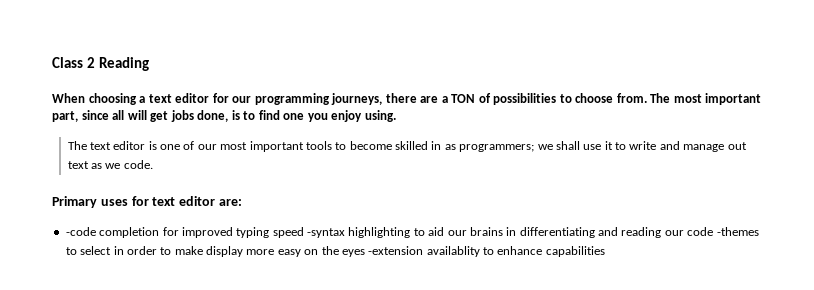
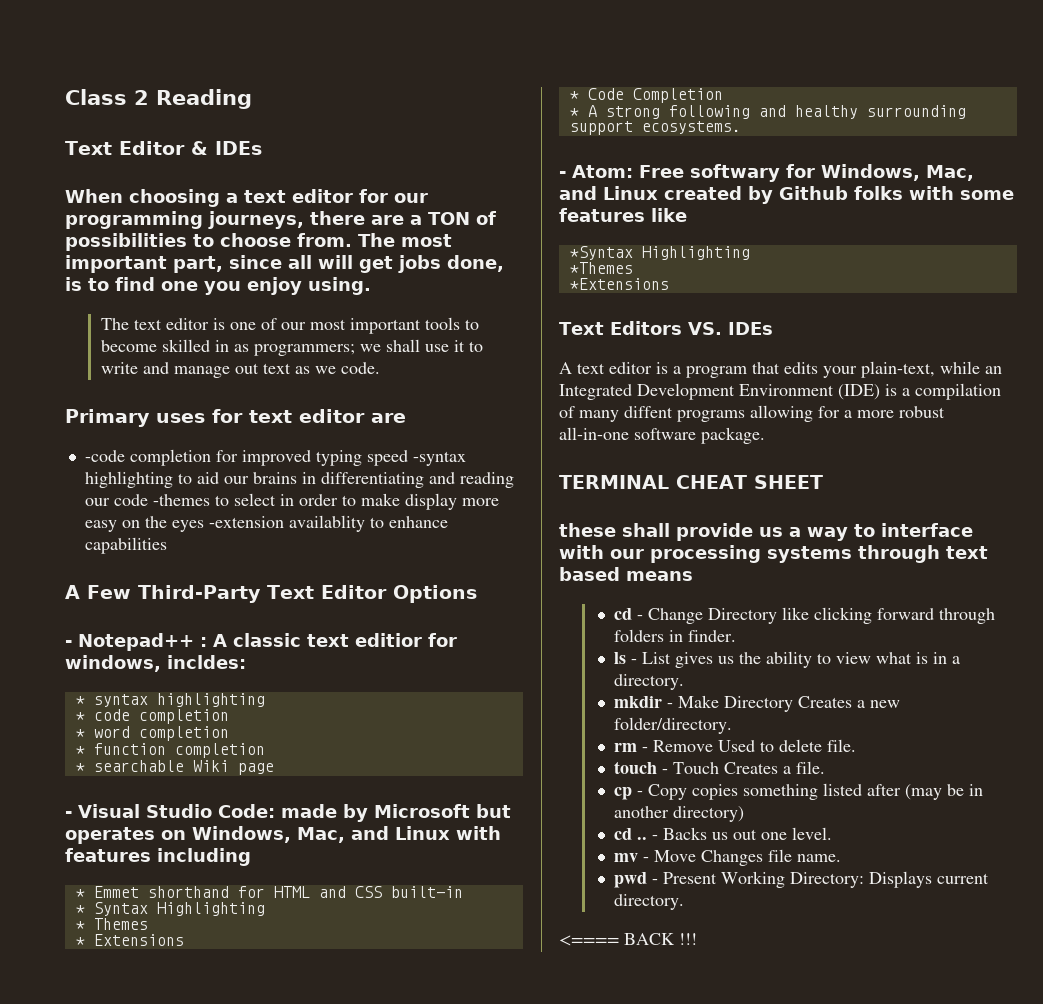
+ Text Editor & IDEs
- Primary uses for text editor are:
+ Primary uses for text editor are
+ A Few Third-Party Text Editor Options
+ - Notepad++ : A classic text editior for windows, incldes:
+ * syntax highlighting
+ * code completion
+ * word completion
+ * function completion
+ * searchable Wiki page
+ - Visual Studio Code: made by Microsoft but operates on Windows, Mac, and Linux with features including
+ * Emmet shorthand for HTML and CSS built-in
+ * Syntax Highlighting
+ * Themes
+ * Extensions
+ * Code Completion
+ * A strong following and healthy surrounding support ecosystems.
+ - Atom: Free softwary for Windows, Mac, and Linux created by Github folks with some features like
+ *Syntax Highlighting
+ *Themes
+ *Extensions
+ Text Editors VS. IDEs
+ A text editor is a program that edits your plain-text, while an Integrated Development Environment (IDE) is a compilation of many diffent programs allowing for a more robust all-in-one software package.
+ TERMINAL CHEAT SHEET
+ these shall provide us a way to interface with our processing systems through text based means
+ cd - Change Directory like clicking forward through folders in finder.
+ ls - List gives us the ability to view what is in a directory.
+ mkdir - Make Directory Creates a new folder/directory.
+ rm - Remove Used to delete file.
+ touch - Touch Creates a file.
+ cp - Copy copies something listed after (may be in another directory)
+ cd .. - Backs us out one level.
+ mv - Move Changes file name.
+ pwd - Present Working Directory: Displays current directory.
+ <==== BACK !!!

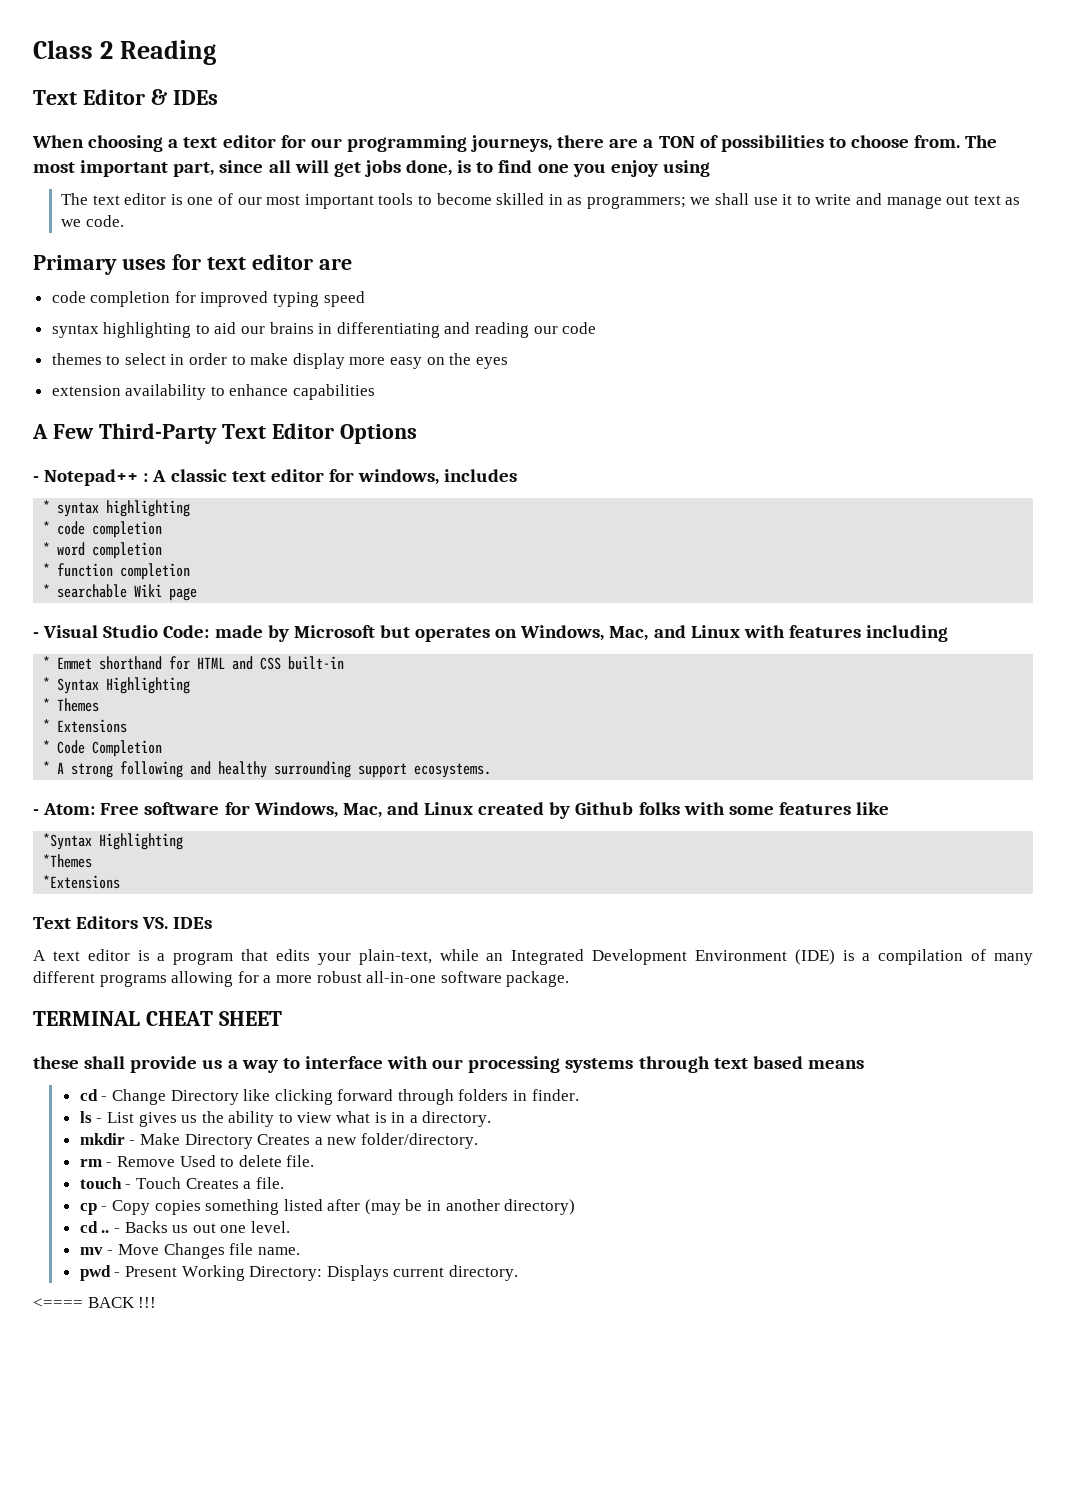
- The most important part, since all will get jobs done, is to find one you enjoy using.
+ The most important part, since all will get jobs done, is to find one you enjoy using
- -code completion for improved typing speed -syntax highlighting to aid our brains in differentiating and reading our code -themes to select in order to make display more easy on the eyes -extension availablity to enhance capabilities
+ code completion for improved typing speed
+ syntax highlighting to aid our brains in differentiating and reading our code
+ themes to select in order to make display more easy on the eyes
+ extension availability to enhance capabilities
- - Notepad++ : A classic text editior for windows, incldes:
+ - Notepad++ : A classic text editor for windows, includes
- - Atom: Free softwary for Windows, Mac, and Linux created by Github folks with some features like
+ - Atom: Free software for Windows, Mac, and Linux created by Github folks with some features like
- A text editor is a program that edits your plain-text, while an Integrated Development Environment (IDE) is a compilation of many diffent programs allowing for a more robust all-in-one software package.
+ A text editor is a program that edits your plain-text, while an Integrated Development Environment (IDE) is a compilation of many different programs allowing for a more robust all-in-one software package.

